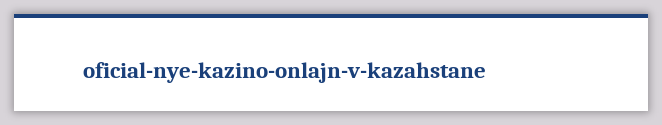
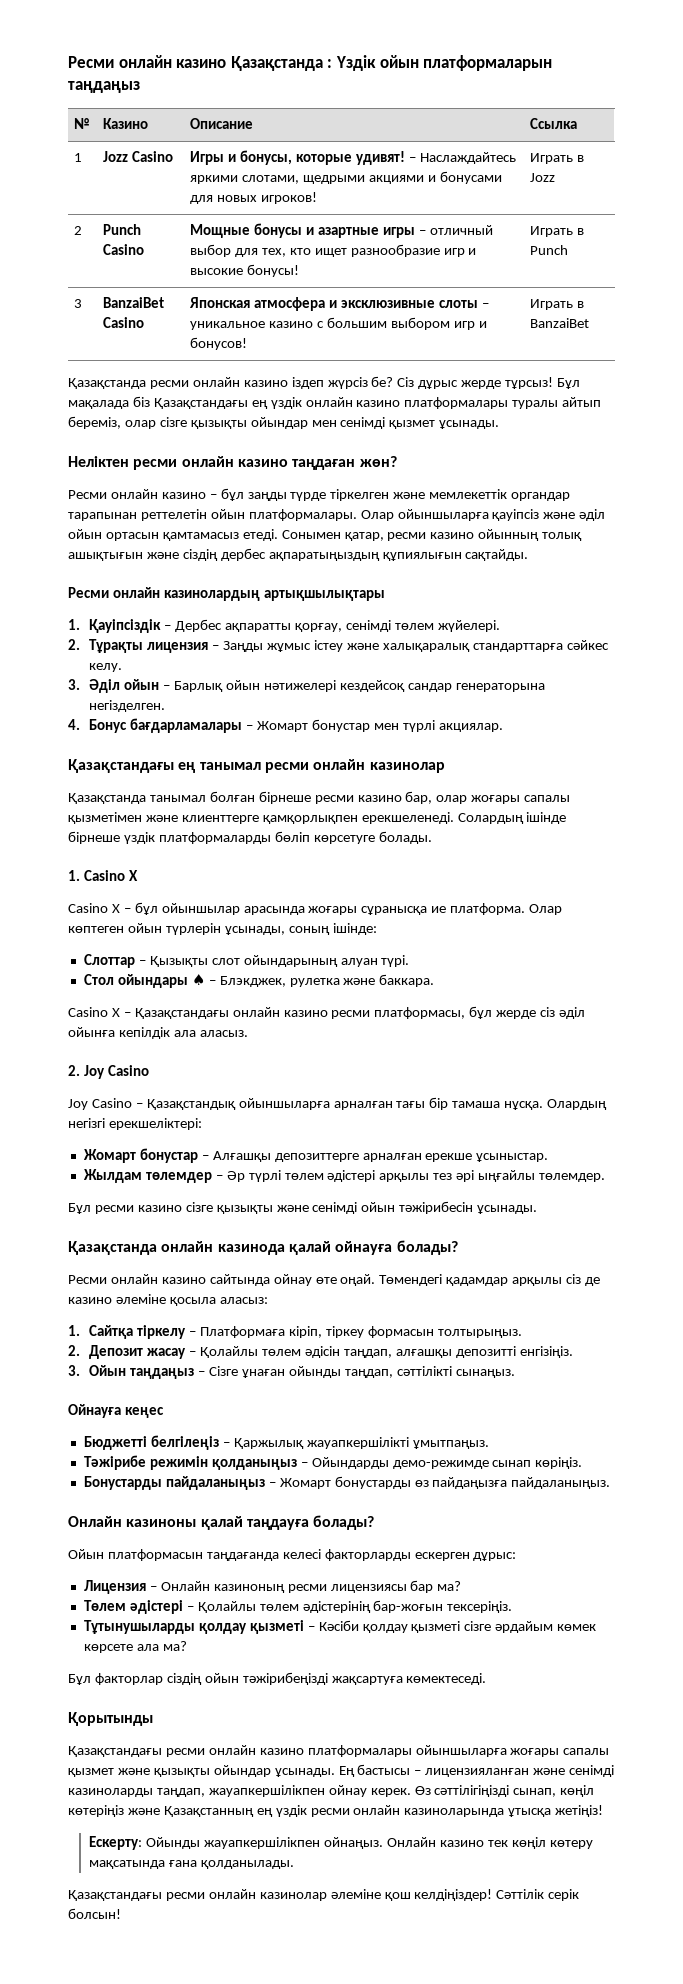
- oficial-nye-kazino-onlajn-v-kazahstane
+ Ресми онлайн казино Қазақстанда : Үздік ойын платформаларын таңдаңыз
+ № | Казино | Описание | Ссылка
+ 1 | Jozz Casino | Игры и бонусы, которые удивят! – Наслаждайтесь яркими слотами, щедрыми акциями и бонусами для новых игроков! | Играть в Jozz
+ 2 | Punch Casino | Мощные бонусы и азартные игры – отличный выбор для тех, кто ищет разнообразие игр и высокие бонусы! | Играть в Punch
+ 3 | BanzaiBet Casino | Японская атмосфера и эксклюзивные слоты – уникальное казино с большим выбором игр и бонусов! | Играть в BanzaiBet
+ Қазақстанда ресми онлайн казино іздеп жүрсіз бе? Сіз дұрыс жерде тұрсыз! Бұл мақалада біз Қазақстандағы ең үздік онлайн казино платформалары туралы айтып береміз, олар сізге қызықты ойындар мен сенімді қызмет ұсынады.
+ Неліктен ресми онлайн казино таңдаған жөн?
+ Ресми онлайн казино – бұл заңды түрде тіркелген және мемлекеттік органдар тарапынан реттелетін ойын платформалары. Олар ойыншыларға қауіпсіз және әділ ойын ортасын қамтамасыз етеді. Сонымен қатар, ресми казино ойынның толық ашықтығын және сіздің дербес ақпаратыңыздың құпиялығын сақтайды.
+ Ресми онлайн казинолардың артықшылықтары
+ 1. Қауіпсіздік – Дербес ақпаратты қорғау, сенімді төлем жүйелері.
+ 2. Тұрақты лицензия – Заңды жұмыс істеу және халықаралық стандарттарға сәйкес келу.
+ 3. Әділ ойын – Барлық ойын нәтижелері кездейсоқ сандар генераторына негізделген.
+ 4. Бонус бағдарламалары – Жомарт бонустар мен түрлі акциялар.
+ Қазақстандағы ең танымал ресми онлайн казинолар
+ Қазақстанда танымал болған бірнеше ресми казино бар, олар жоғары сапалы қызметімен және клиенттерге қамқорлықпен ерекшеленеді. Солардың ішінде бірнеше үздік платформаларды бөліп көрсетуге болады.
+ 1. Casino X
+ Casino X – бұл ойыншылар арасында жоғары сұранысқа ие платформа. Олар көптеген ойын түрлерін ұсынады, соның ішінде:
+ Слоттар – Қызықты слот ойындарының алуан түрі.
+ Стол ойындары ♠ – Блэкджек, рулетка және баккара.
+ Casino X – Қазақстандағы онлайн казино ресми платформасы, бұл жерде сіз әділ ойынға кепілдік ала аласыз.
+ 2. Joy Casino
+ Joy Casino – Қазақстандық ойыншыларға арналған тағы бір тамаша нұсқа. Олардың негізгі ерекшеліктері:
+ Жомарт бонустар – Алғашқы депозиттерге арналған ерекше ұсыныстар.
+ Жылдам төлемдер – Әр түрлі төлем әдістері арқылы тез әрі ыңғайлы төлемдер.
+ Бұл ресми казино сізге қызықты және сенімді ойын тәжірибесін ұсынады.
+ Қазақстанда онлайн казинода қалай ойнауға болады?
+ Ресми онлайн казино сайтында ойнау өте оңай. Төмендегі қадамдар арқылы сіз де казино әлеміне қосыла аласыз:
+ 1. Сайтқа тіркелу – Платформаға кіріп, тіркеу формасын толтырыңыз.
+ 2. Депозит жасау – Қолайлы төлем әдісін таңдап, алғашқы депозитті енгізіңіз.
+ 3. Ойын таңдаңыз – Сізге ұнаған ойынды таңдап, сәттілікті сынаңыз.
+ Ойнауға кеңес
+ Бюджетті белгілеңіз – Қаржылық жауапкершілікті ұмытпаңыз.
+ Тәжірибе режимін қолданыңыз – Ойындарды демо-режимде сынап көріңіз.
+ Бонустарды пайдаланыңыз – Жомарт бонустарды өз пайдаңызға пайдаланыңыз.
+ Онлайн казиноны қалай таңдауға болады?
+ Ойын платформасын таңдағанда келесі факторларды ескерген дұрыс:
+ Лицензия – Онлайн казиноның ресми лицензиясы бар ма?
+ Төлем әдістері – Қолайлы төлем әдістерінің бар-жоғын тексеріңіз.
+ Тұтынушыларды қолдау қызметі – Кәсіби қолдау қызметі сізге әрдайым көмек көрсете ала ма?
+ Бұл факторлар сіздің ойын тәжірибеңізді жақсартуға көмектеседі.
+ Қорытынды
+ Қазақстандағы ресми онлайн казино платформалары ойыншыларға жоғары сапалы қызмет және қызықты ойындар ұсынады. Ең бастысы – лицензияланған және сенімді казиноларды таңдап, жауапкершілікпен ойнау керек. Өз сәттілігіңізді сынап, көңіл көтеріңіз және Қазақстанның ең үздік ресми онлайн казиноларында ұтысқа жетіңіз!
+ Ескерту: Ойынды жауапкершілікпен ойнаңыз. Онлайн казино тек көңіл көтеру мақсатында ғана қолданылады.
+ Қазақстандағы ресми онлайн казинолар әлеміне қош келдіңіздер! Сәттілік серік болсын!

